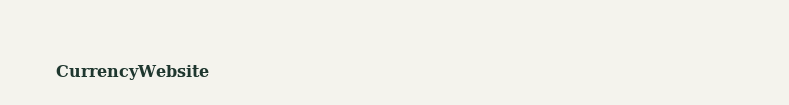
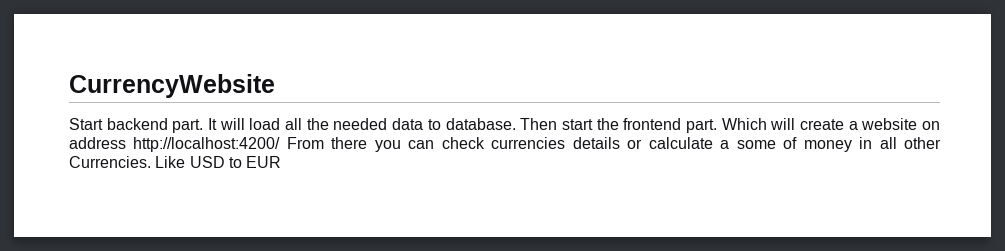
+ Start backend part. It will load all the needed data to database. Then start the frontend part. Which will create a website on address http://localhost:4200/ From there you can check currencies details or calculate a some of money in all other Currencies. Like USD to EUR

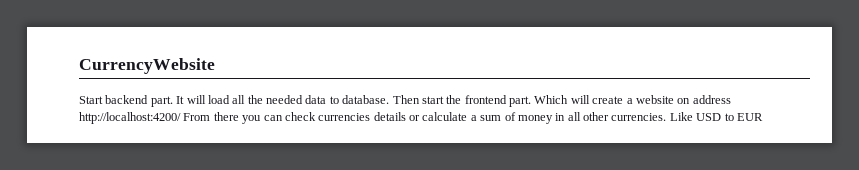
- Which will create a website on address http://localhost:4200/ From there you can check currencies details or calculate a some of money in all other Currencies.
+ Which will create a website on address http://localhost:4200/ From there you can check currencies details or calculate a sum of money in all other currencies.

